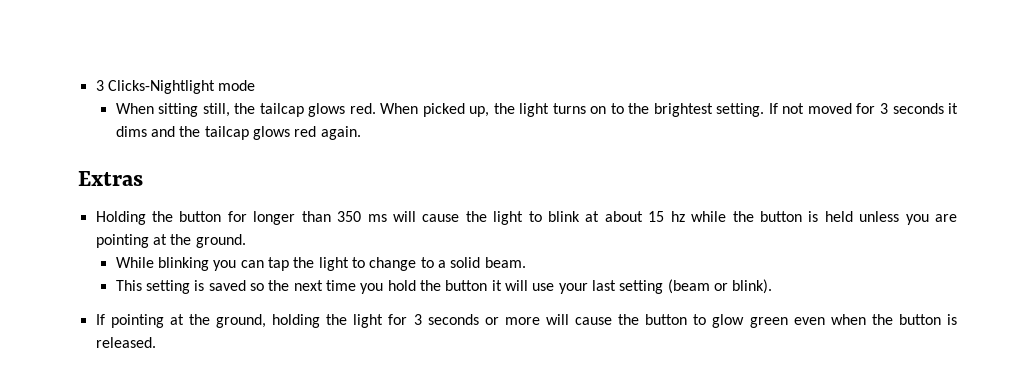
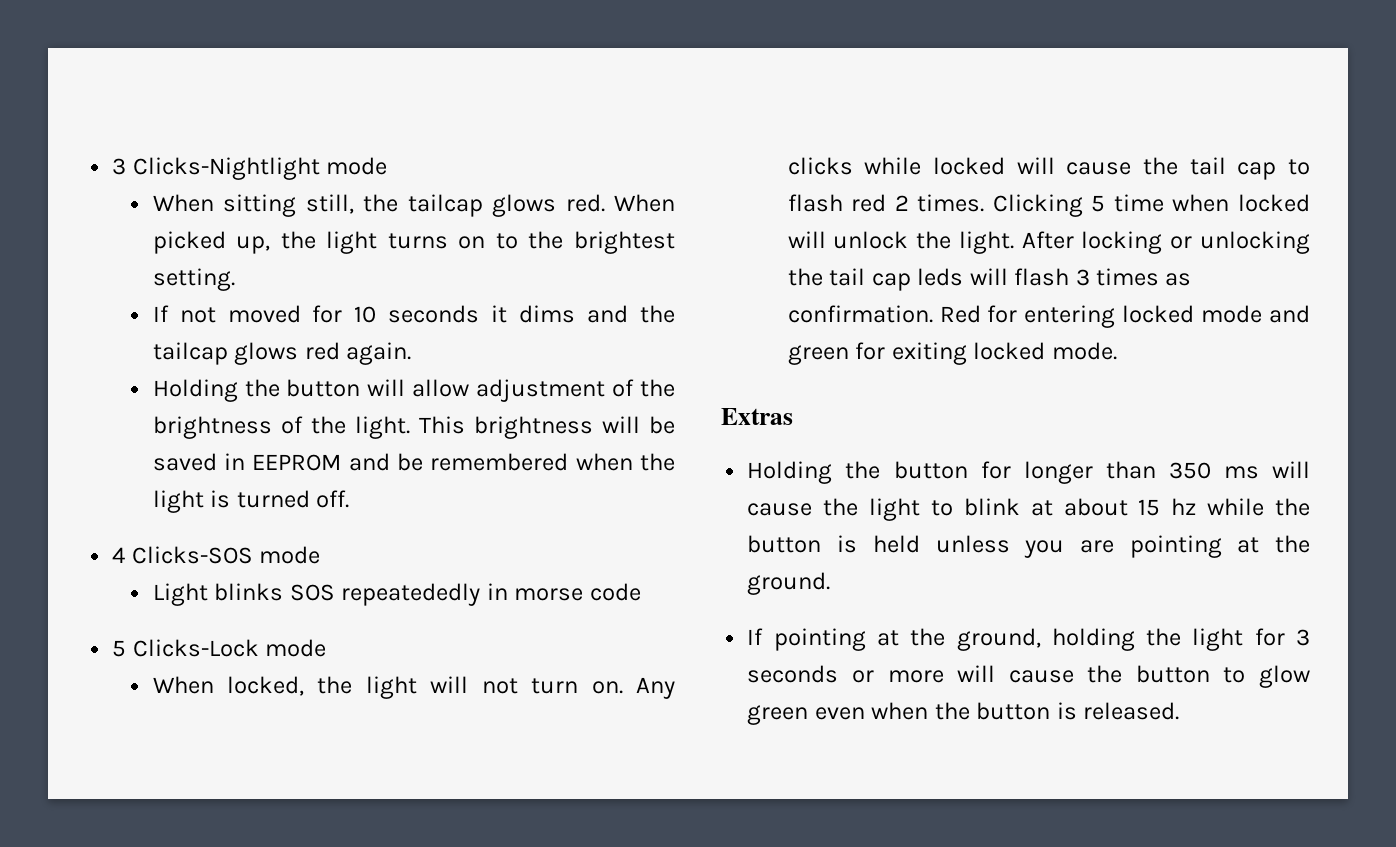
- When picked up, the light turns on to the brightest setting. If not moved for 3 seconds it dims and the tailcap glows red again.
+ When picked up, the light turns on to the brightest setting.
+ If not moved for 10 seconds it dims and the tailcap glows red again.
+ Holding the button will allow adjustment of the brightness of the light. This brightness will be saved in EEPROM and be remembered when the light is turned off.
+ 4 Clicks-SOS mode
+ Light blinks SOS repeatededly in morse code
+ 5 Clicks-Lock mode
+ When locked, the light will not turn on. Any clicks while locked will cause the tail cap to flash red 2 times. Clicking 5 time when locked will unlock the light. After locking or unlocking the tail cap leds will flash 3 times as confirmation. Red for entering locked mode and green for exiting locked mode.
- While blinking you can tap the light to change to a solid beam.
- This setting is saved so the next time you hold the button it will use your last setting (beam or blink).

